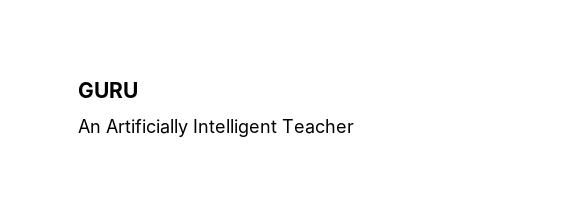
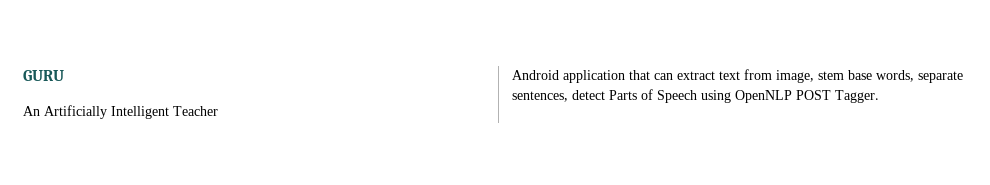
+ Android application that can extract text from image, stem base words, separate sentences, detect Parts of Speech using OpenNLP POST Tagger.

